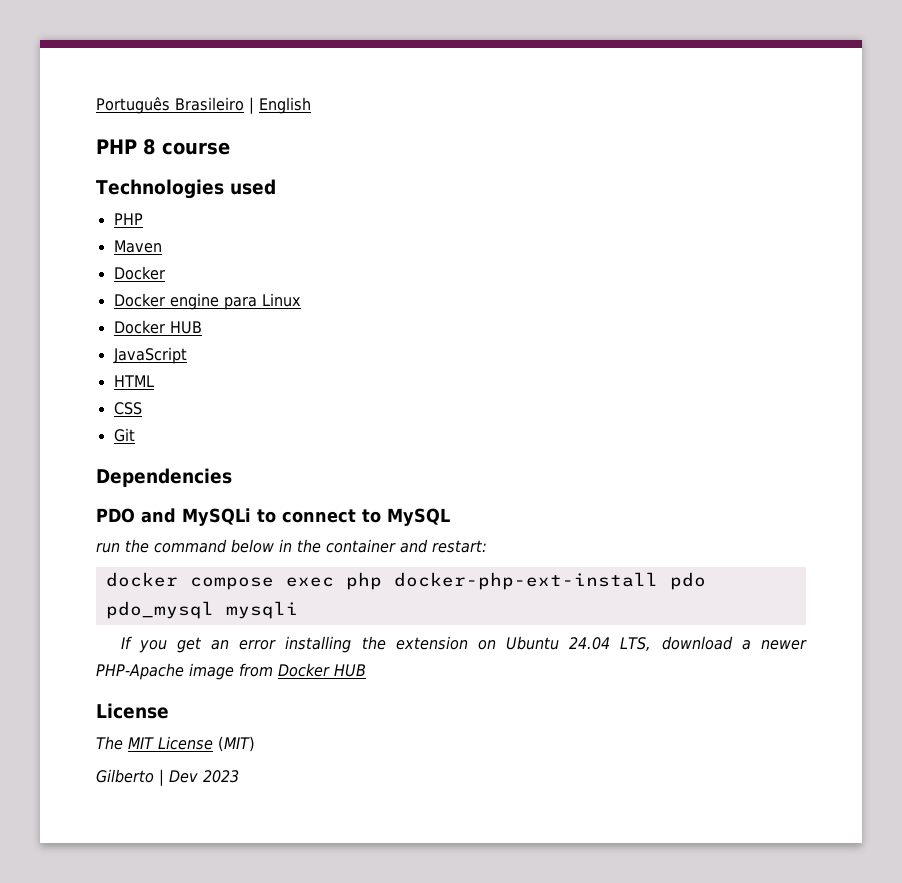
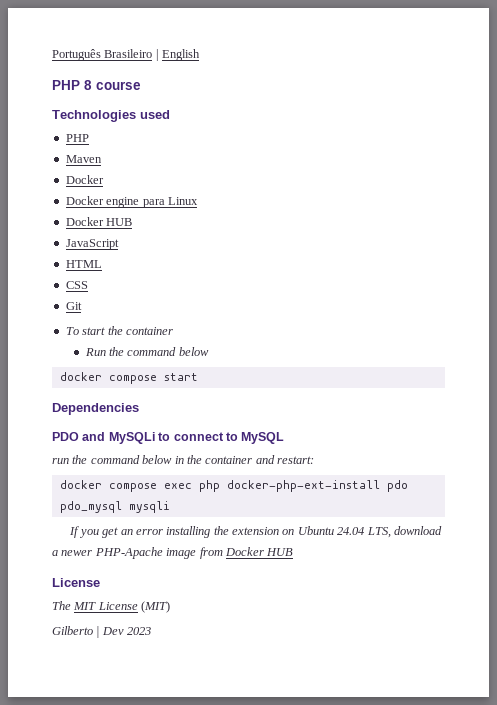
+ To start the container
+ Run the command below
+ docker compose start

